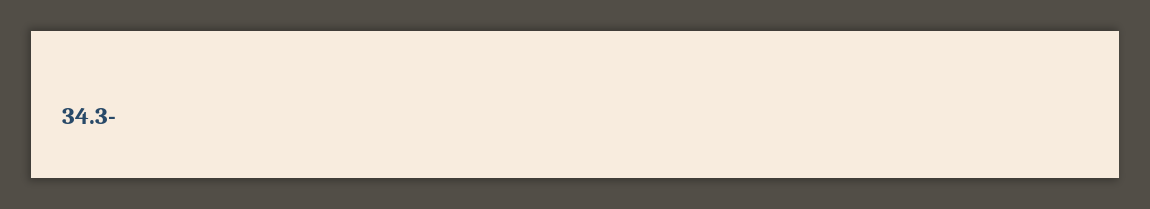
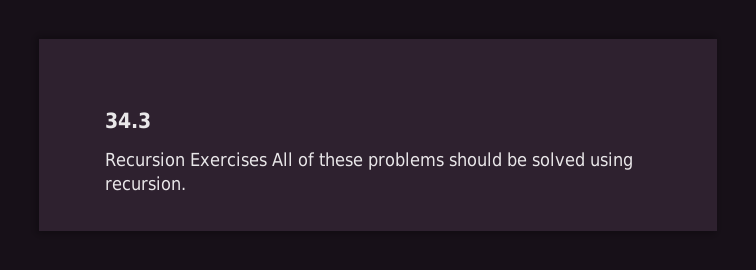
- 34.3-
+ 34.3
+ Recursion Exercises All of these problems should be solved using recursion.

